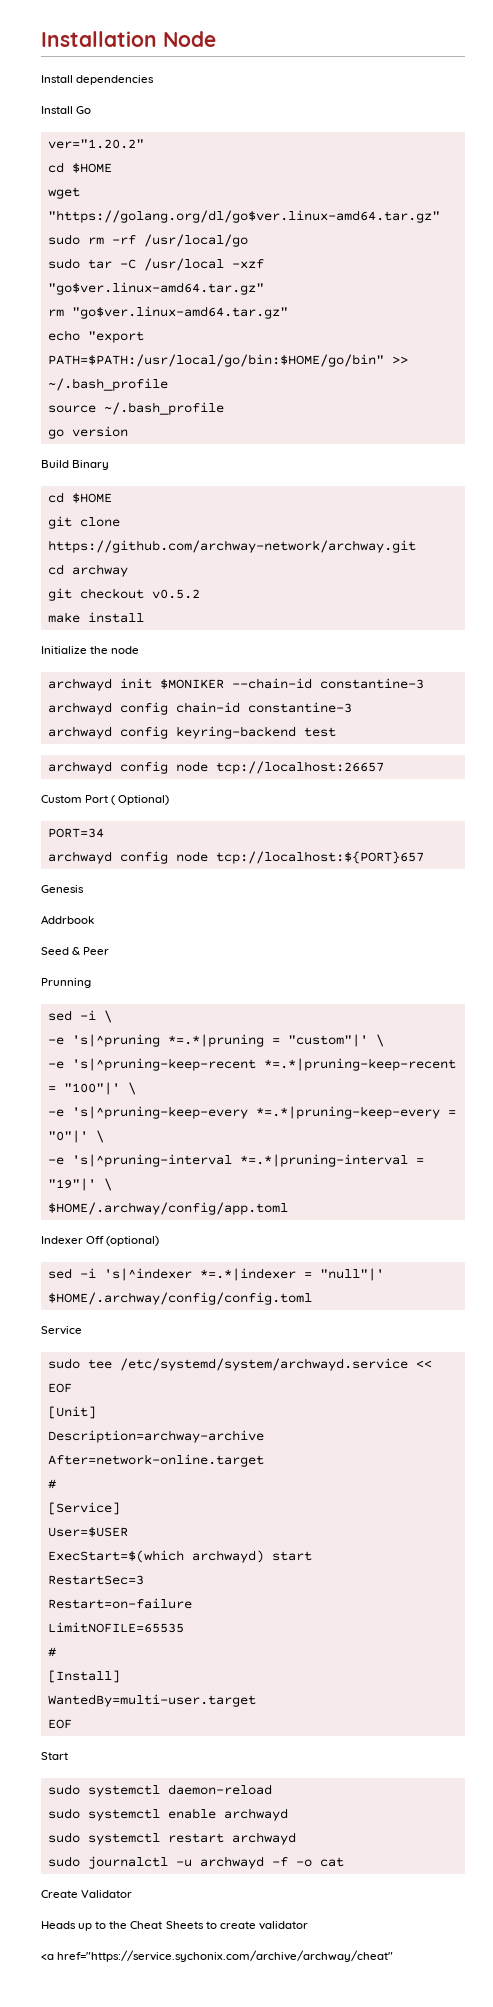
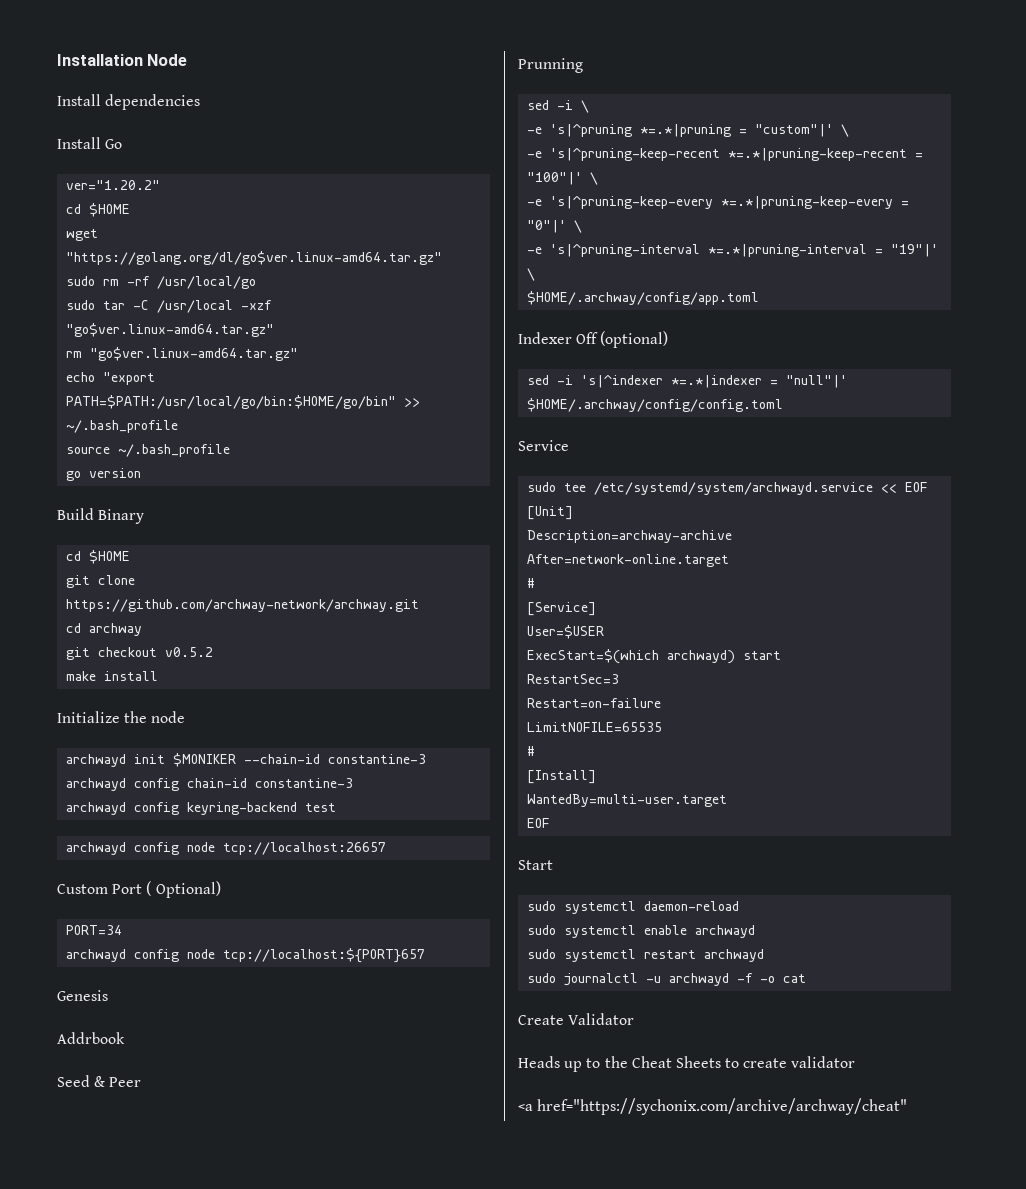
- <a href="https://service.sychonix.com/archive/archway/cheat"
+ <a href="https://sychonix.com/archive/archway/cheat"

